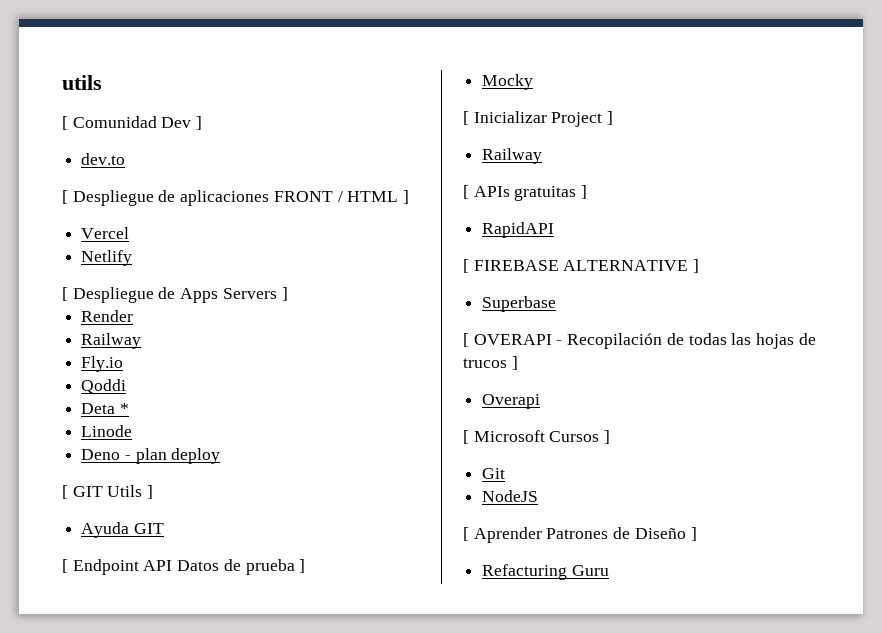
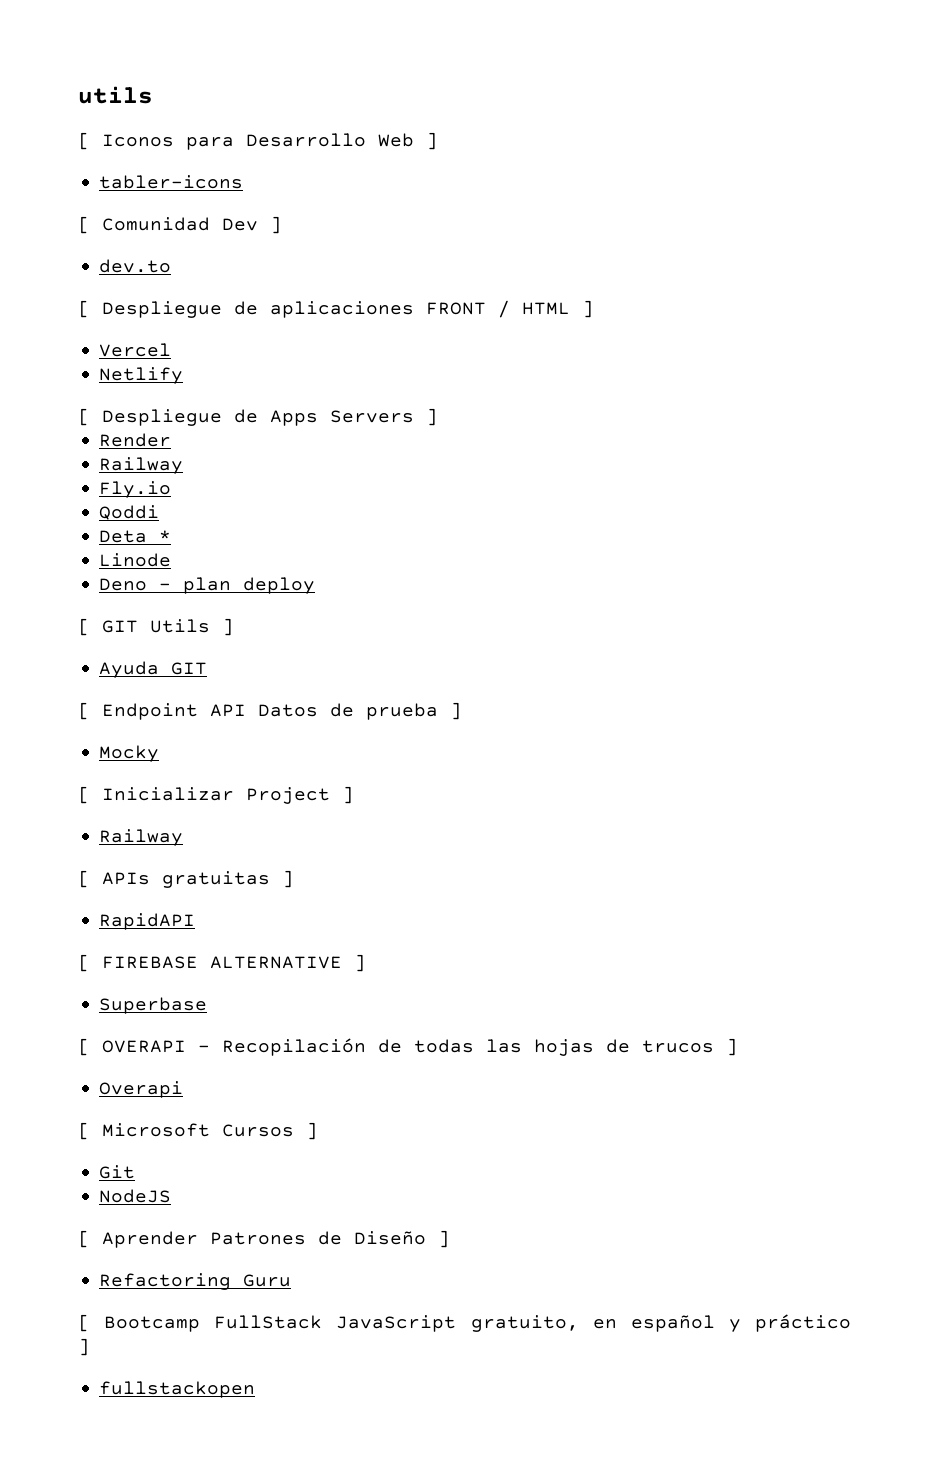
+ [ Iconos para Desarrollo Web ]
+ tabler-icons
- Refacturing Guru
+ Refactoring Guru
+ [ Bootcamp FullStack JavaScript gratuito, en español y práctico ]
+ fullstackopen

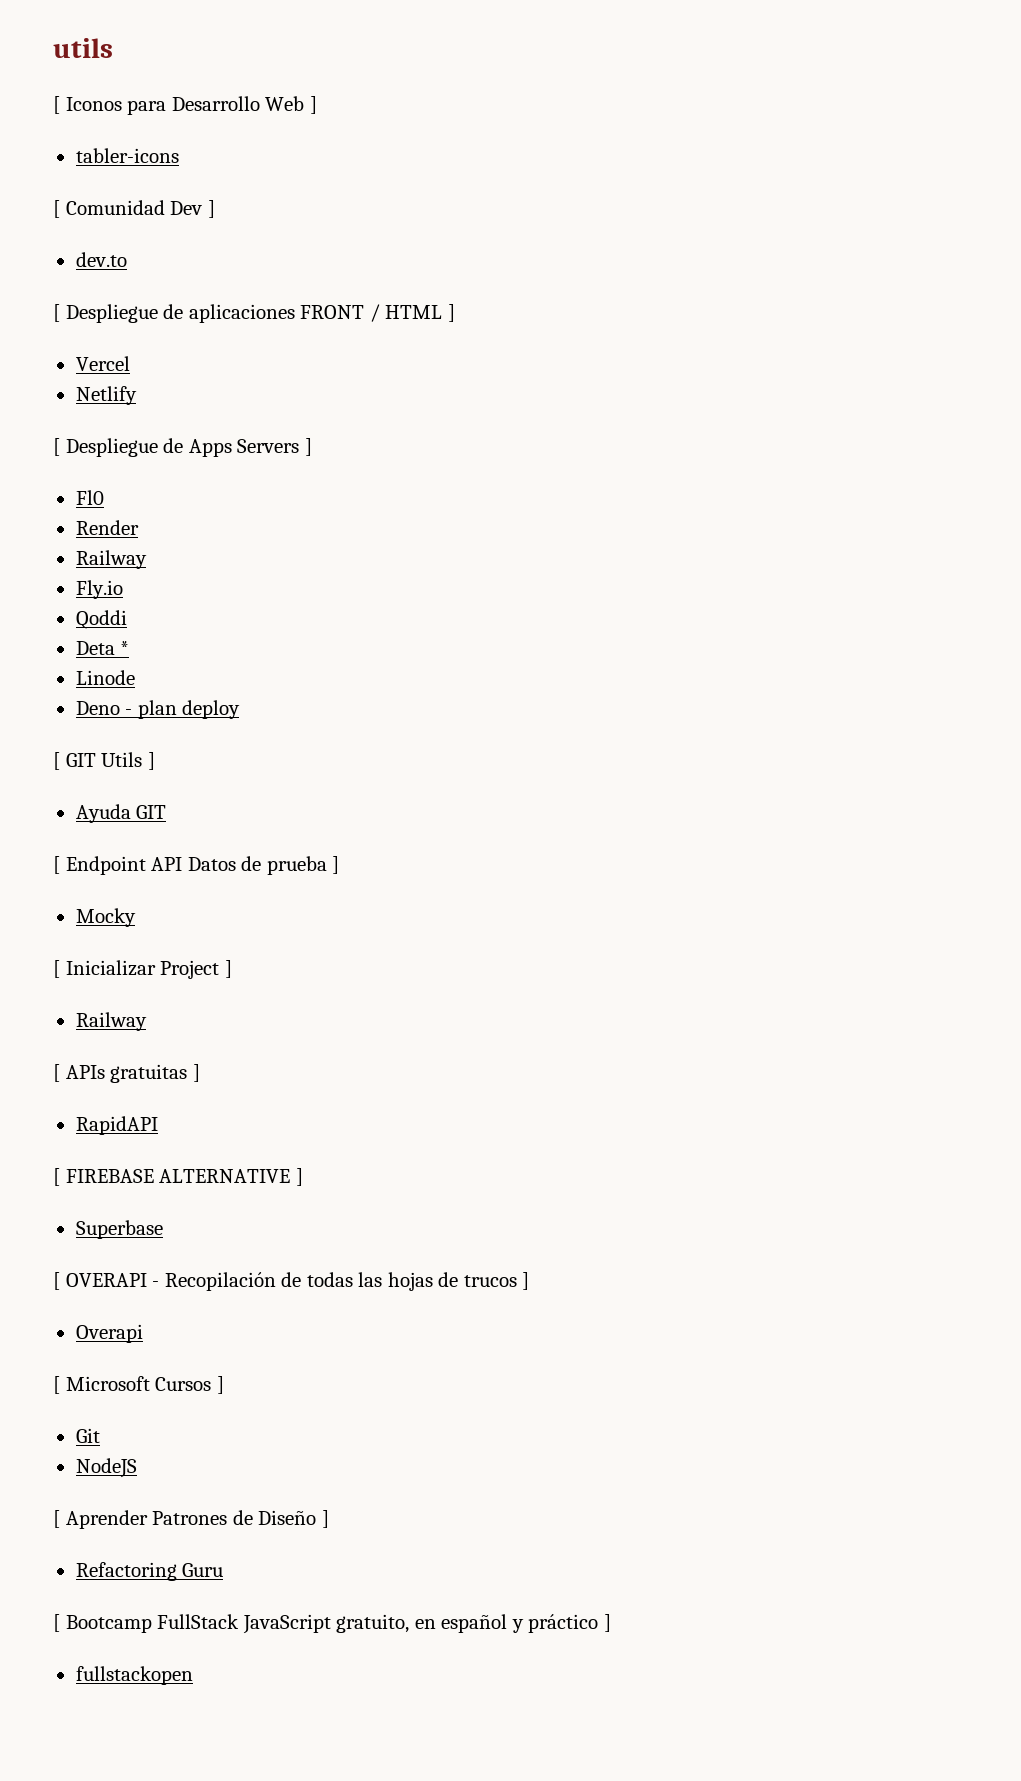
+ Fl0

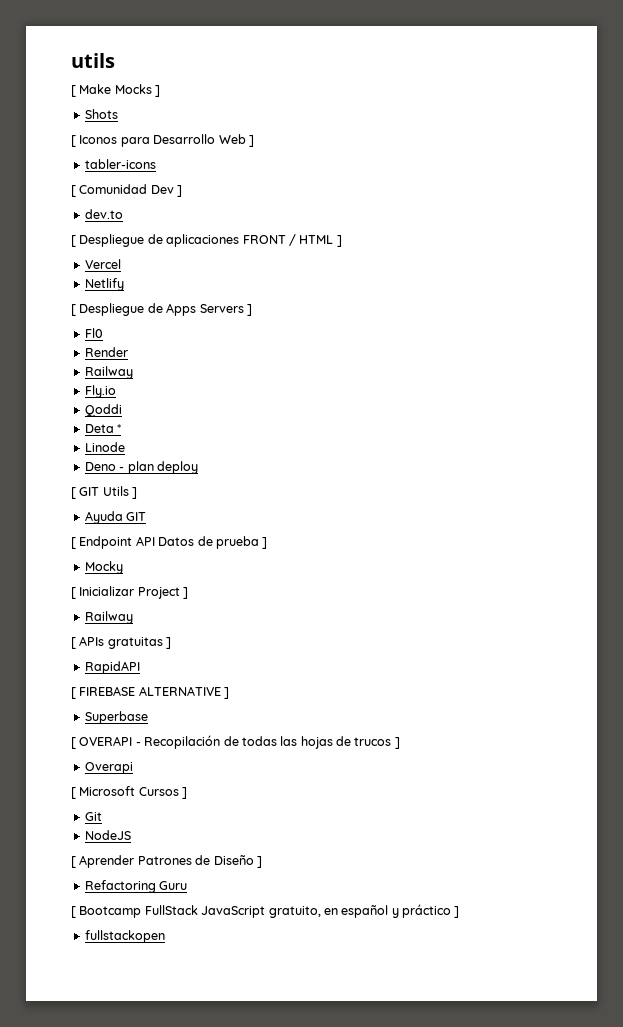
+ [ Make Mocks ]
+ Shots

